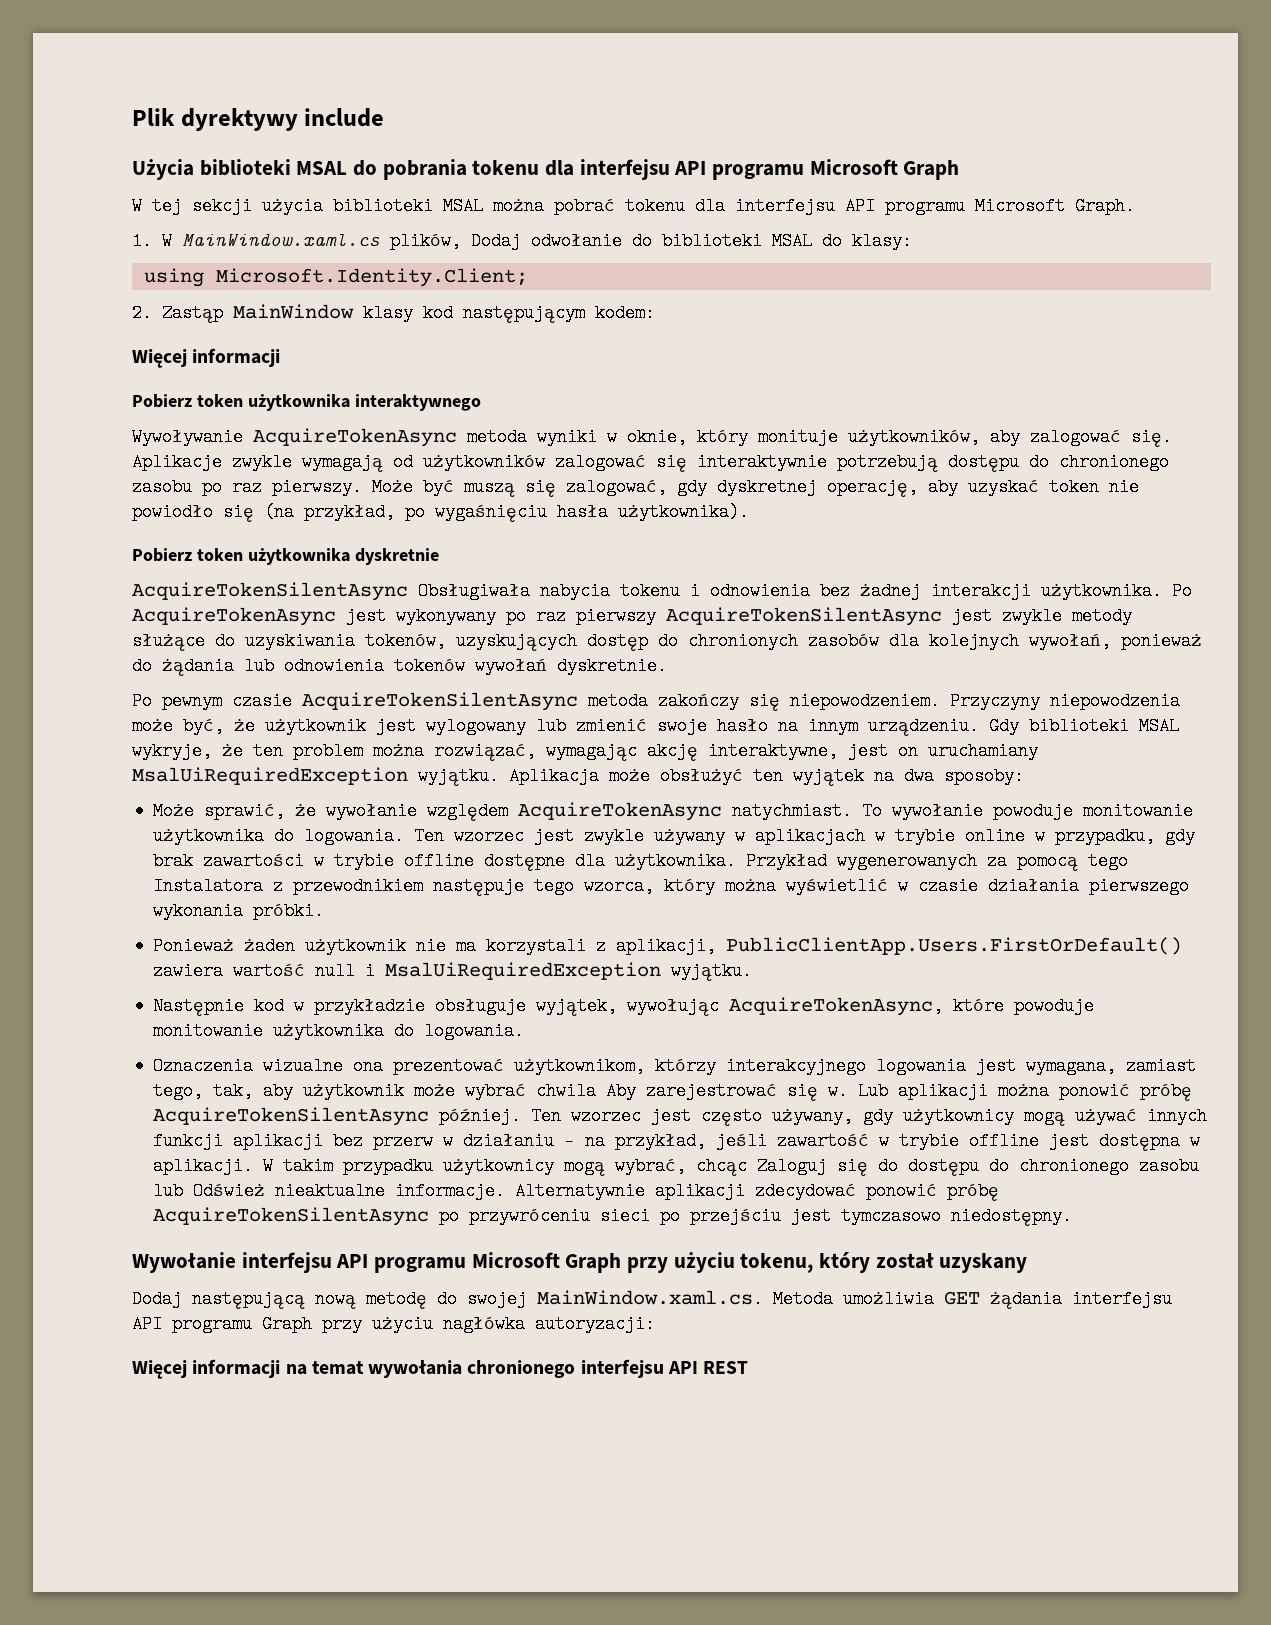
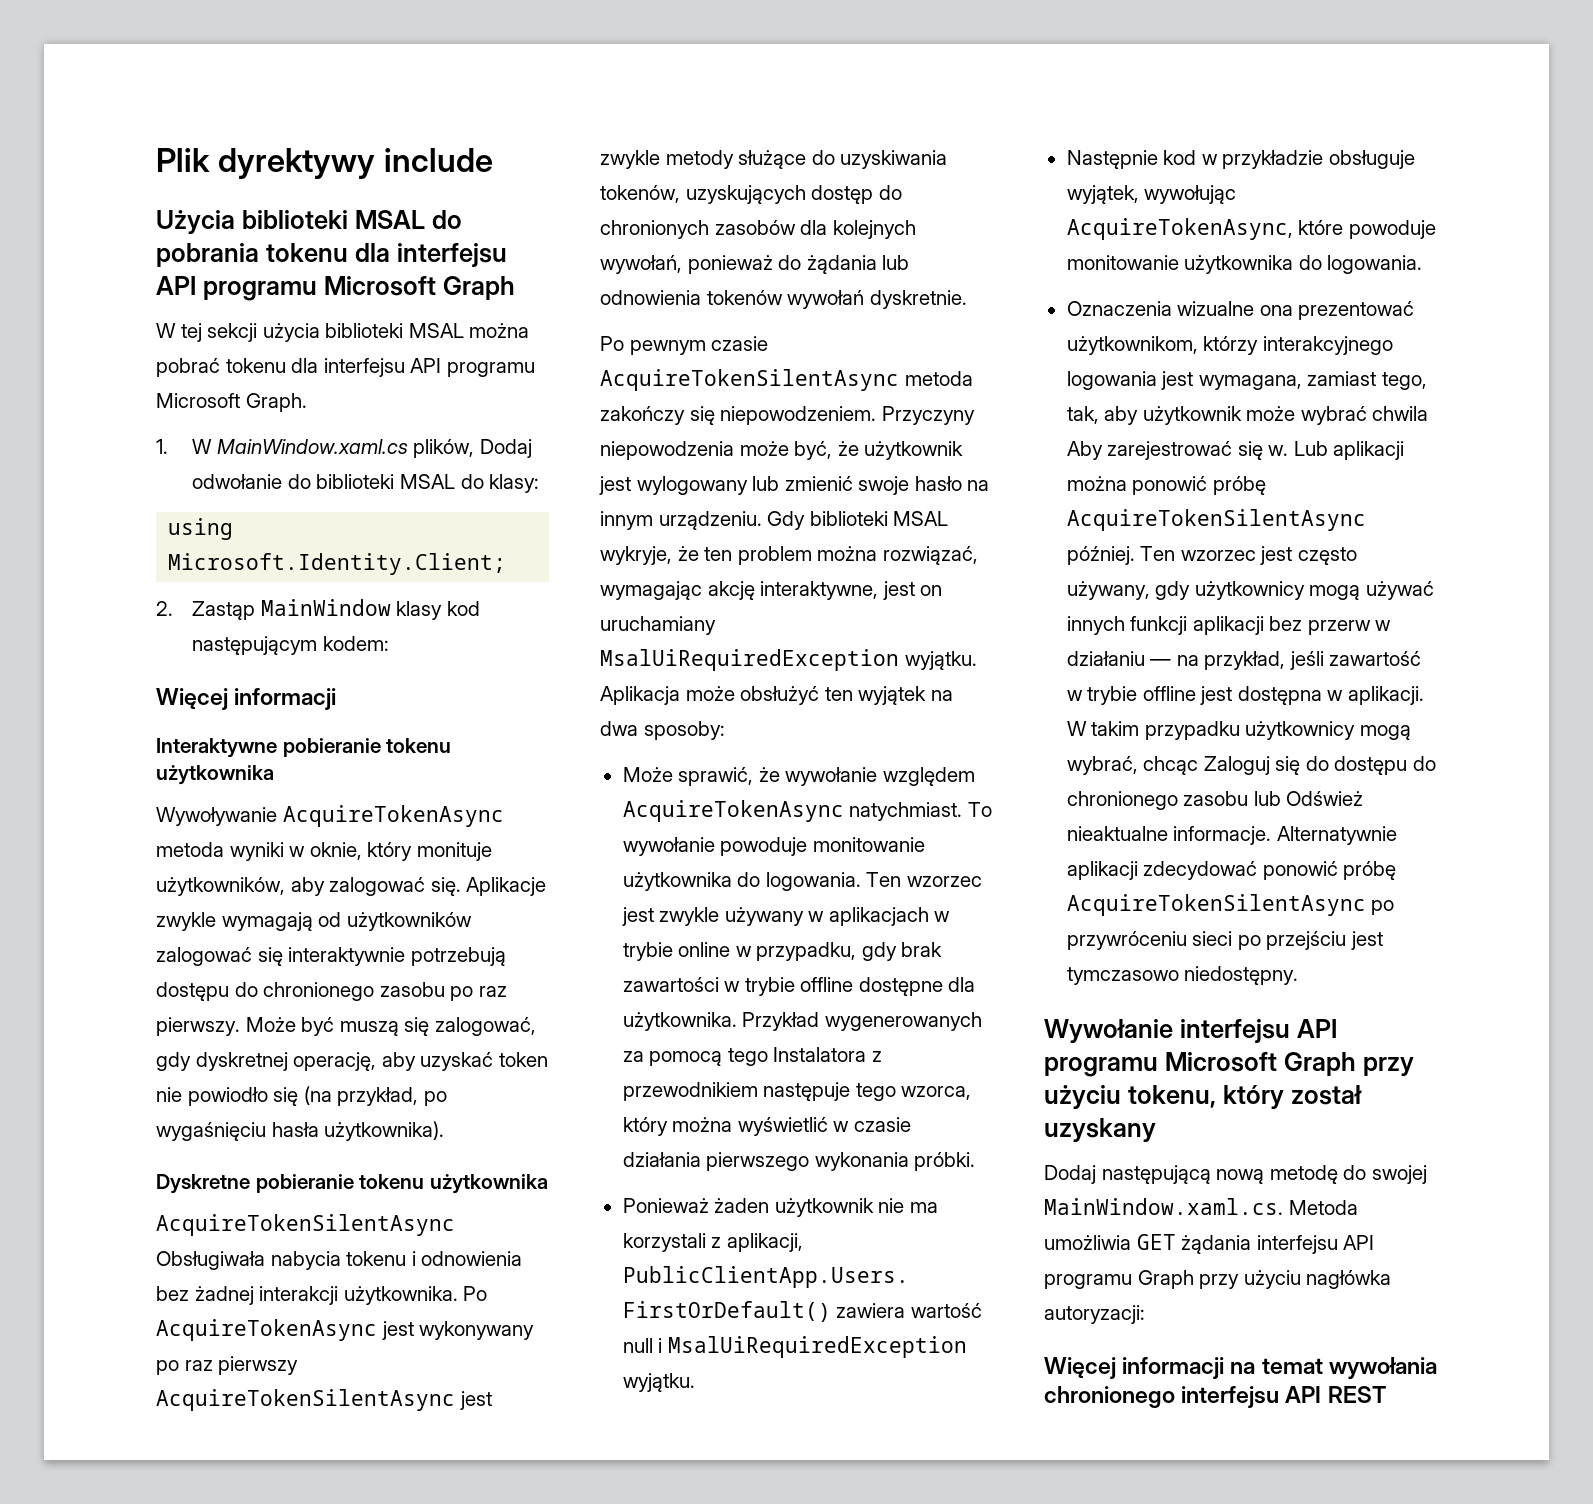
- Pobierz token użytkownika interaktywnego
+ Interaktywne pobieranie tokenu użytkownika
- Pobierz token użytkownika dyskretnie
+ Dyskretne pobieranie tokenu użytkownika

